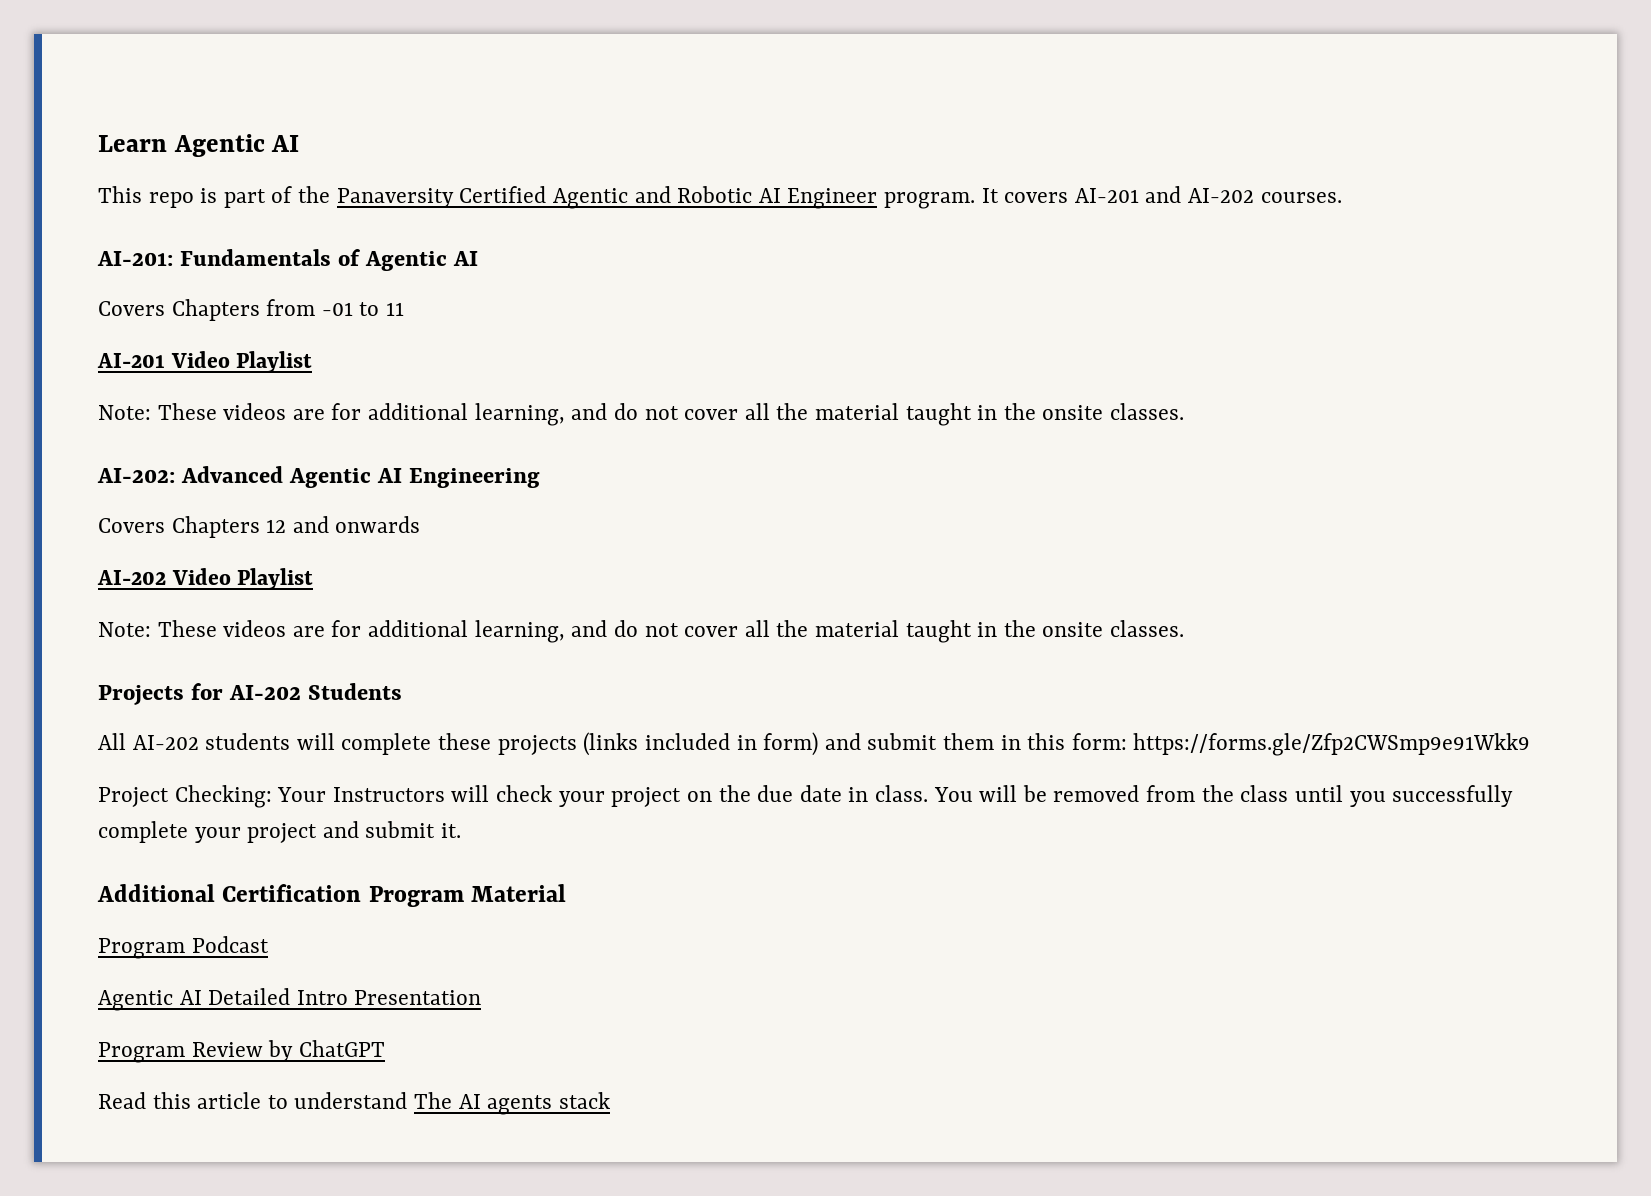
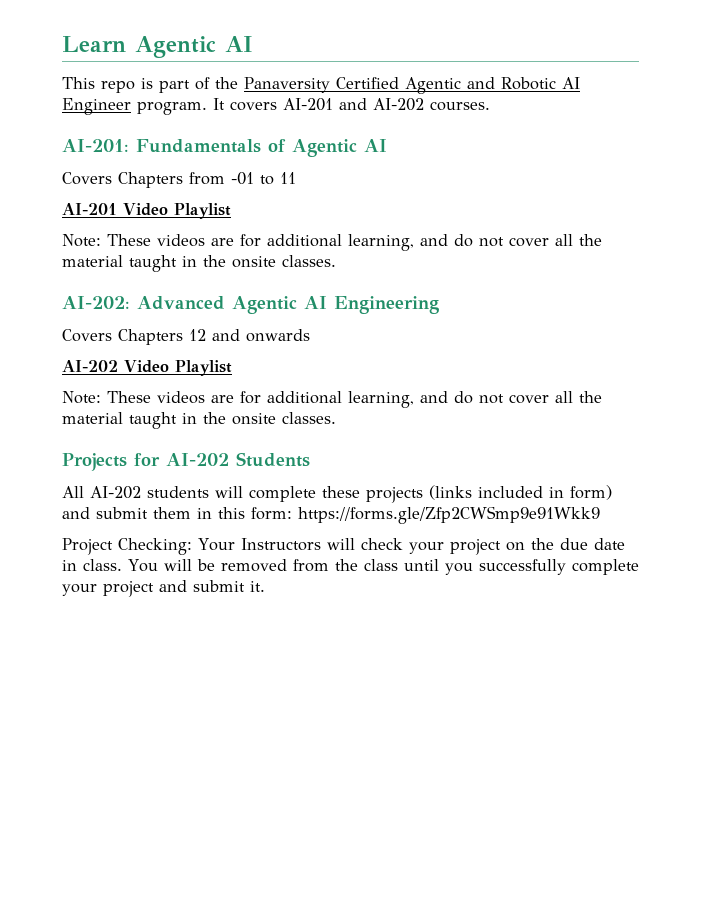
- Additional Certification Program Material
- Program Podcast
- Agentic AI Detailed Intro Presentation
- Program Review by ChatGPT
- Read this article to understand The AI agents stack

